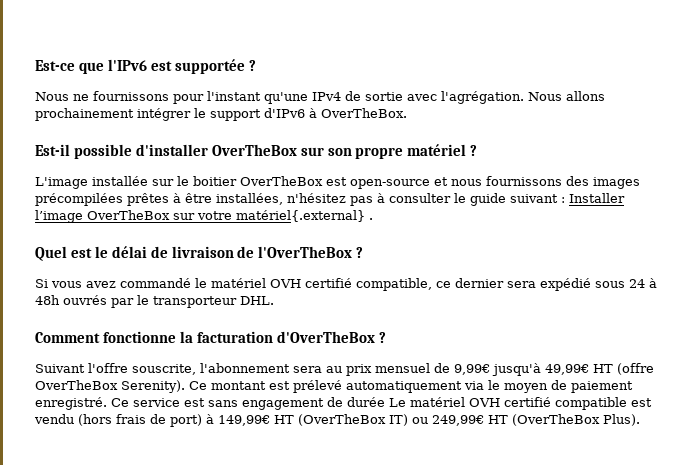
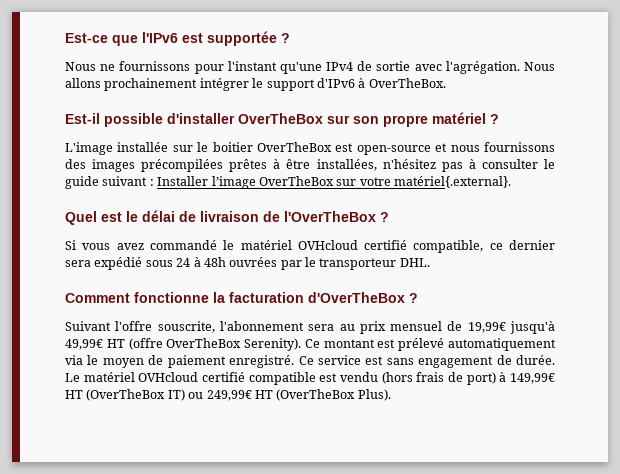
- L'image installée sur le boitier OverTheBox est open-source et nous fournissons des images précompilées prêtes à être installées, n'hésitez pas à consulter le guide suivant : Installer l’image OverTheBox sur votre matériel{.external} .
+ L'image installée sur le boitier OverTheBox est open-source et nous fournissons des images précompilées prêtes à être installées, n'hésitez pas à consulter le guide suivant : Installer l’image OverTheBox sur votre matériel{.external}.
- Si vous avez commandé le matériel OVH certifié compatible, ce dernier sera expédié sous 24 à 48h ouvrés par le transporteur DHL.
+ Si vous avez commandé le matériel OVHcloud certifié compatible, ce dernier sera expédié sous 24 à 48h ouvrées par le transporteur DHL.
- Suivant l'offre souscrite, l'abonnement sera au prix mensuel de 9,99€ jusqu'à 49,99€ HT (offre OverTheBox Serenity).
+ Suivant l'offre souscrite, l'abonnement sera au prix mensuel de 19,99€ jusqu'à 49,99€ HT (offre OverTheBox Serenity).
- Ce service est sans engagement de durée Le matériel OVH certifié compatible est vendu (hors frais de port) à 149,99€ HT (OverTheBox IT) ou 249,99€ HT (OverTheBox Plus).
+ Ce service est sans engagement de durée. Le matériel OVHcloud certifié compatible est vendu (hors frais de port) à 149,99€ HT (OverTheBox IT) ou 249,99€ HT (OverTheBox Plus).

